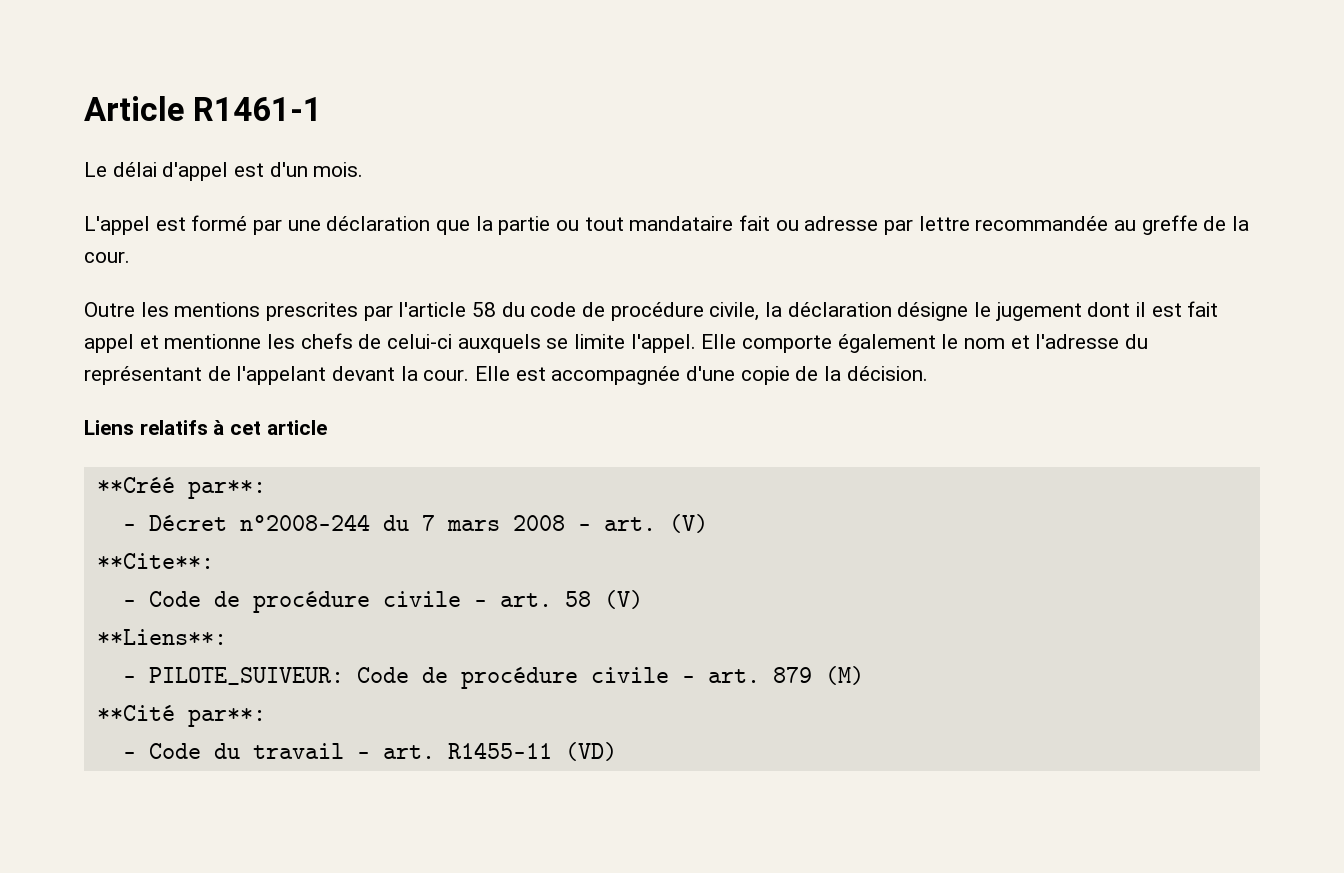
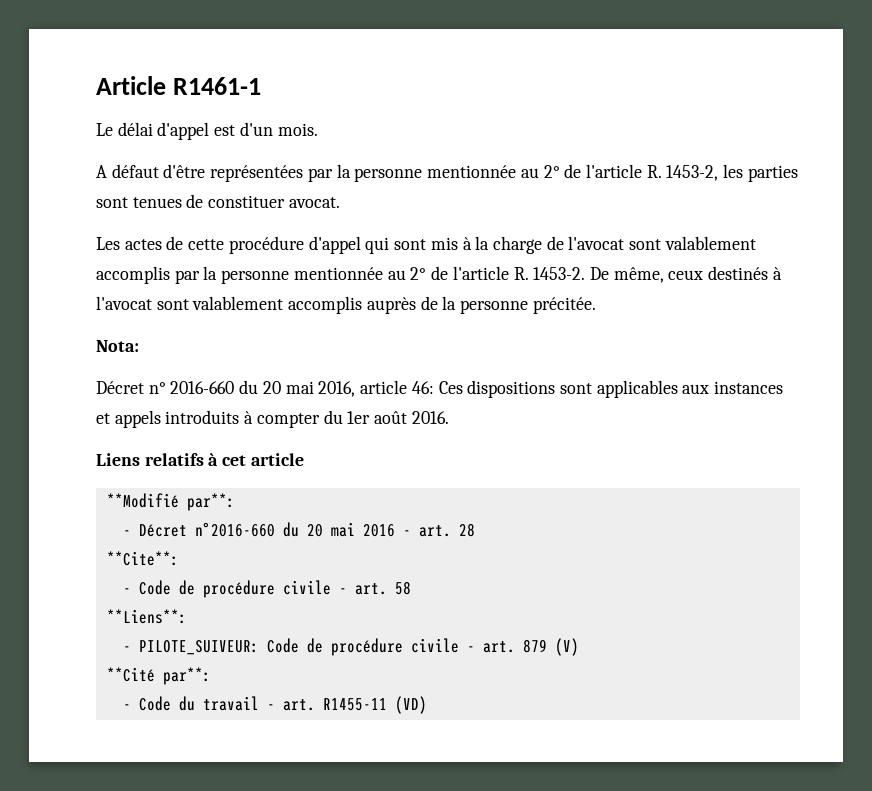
- L'appel est formé par une déclaration que la partie ou tout mandataire fait ou adresse par lettre recommandée au greffe de la cour.
- Outre les mentions prescrites par l'article 58 du code de procédure civile, la déclaration désigne le jugement dont il est fait appel et mentionne les chefs de celui-ci auxquels se limite l'appel. Elle comporte également le nom et l'adresse du représentant de l'appelant devant la cour. Elle est accompagnée d'une copie de la décision.
+ A défaut d'être représentées par la personne mentionnée au 2° de l'article R. 1453-2, les parties sont tenues de constituer avocat.
+ Les actes de cette procédure d'appel qui sont mis à la charge de l'avocat sont valablement accomplis par la personne mentionnée au 2° de l'article R. 1453-2. De même, ceux destinés à l'avocat sont valablement accomplis auprès de la personne précitée.
+ Nota:
+ Décret n° 2016-660 du 20 mai 2016, article 46: Ces dispositions sont applicables aux instances et appels introduits à compter du 1er août 2016.
- **Créé par**:
+ **Modifié par**:
- - Décret n°2008-244 du 7 mars 2008 - art. (V)
+ - Décret n°2016-660 du 20 mai 2016 - art. 28
- - Code de procédure civile - art. 58 (V)
+ - Code de procédure civile - art. 58
- - PILOTE_SUIVEUR: Code de procédure civile - art. 879 (M)
+ - PILOTE_SUIVEUR: Code de procédure civile - art. 879 (V)

